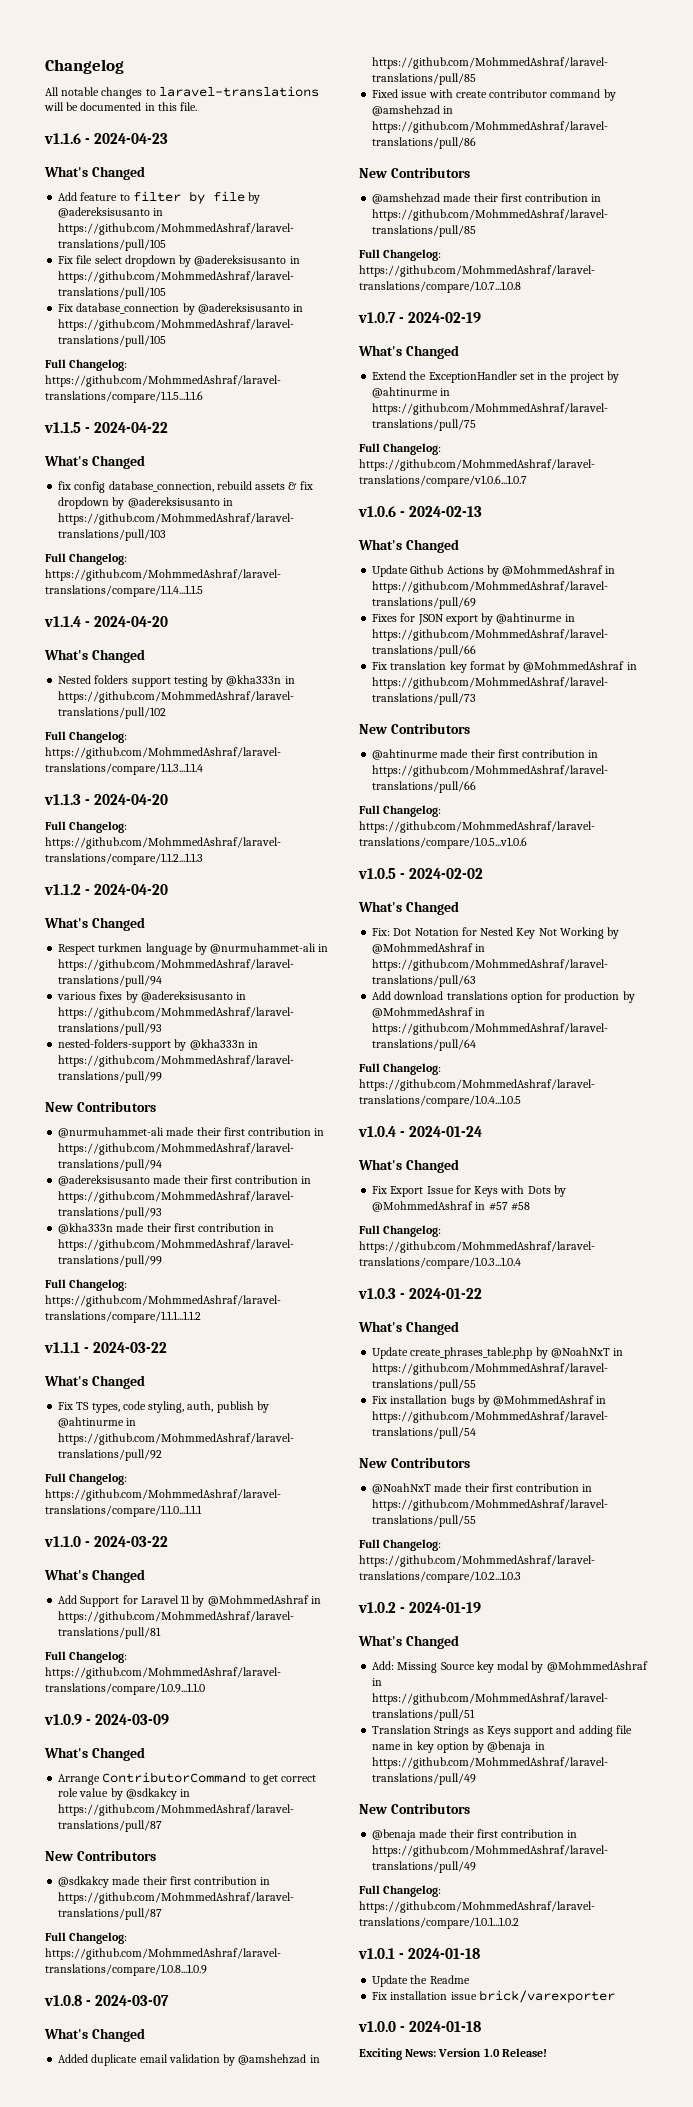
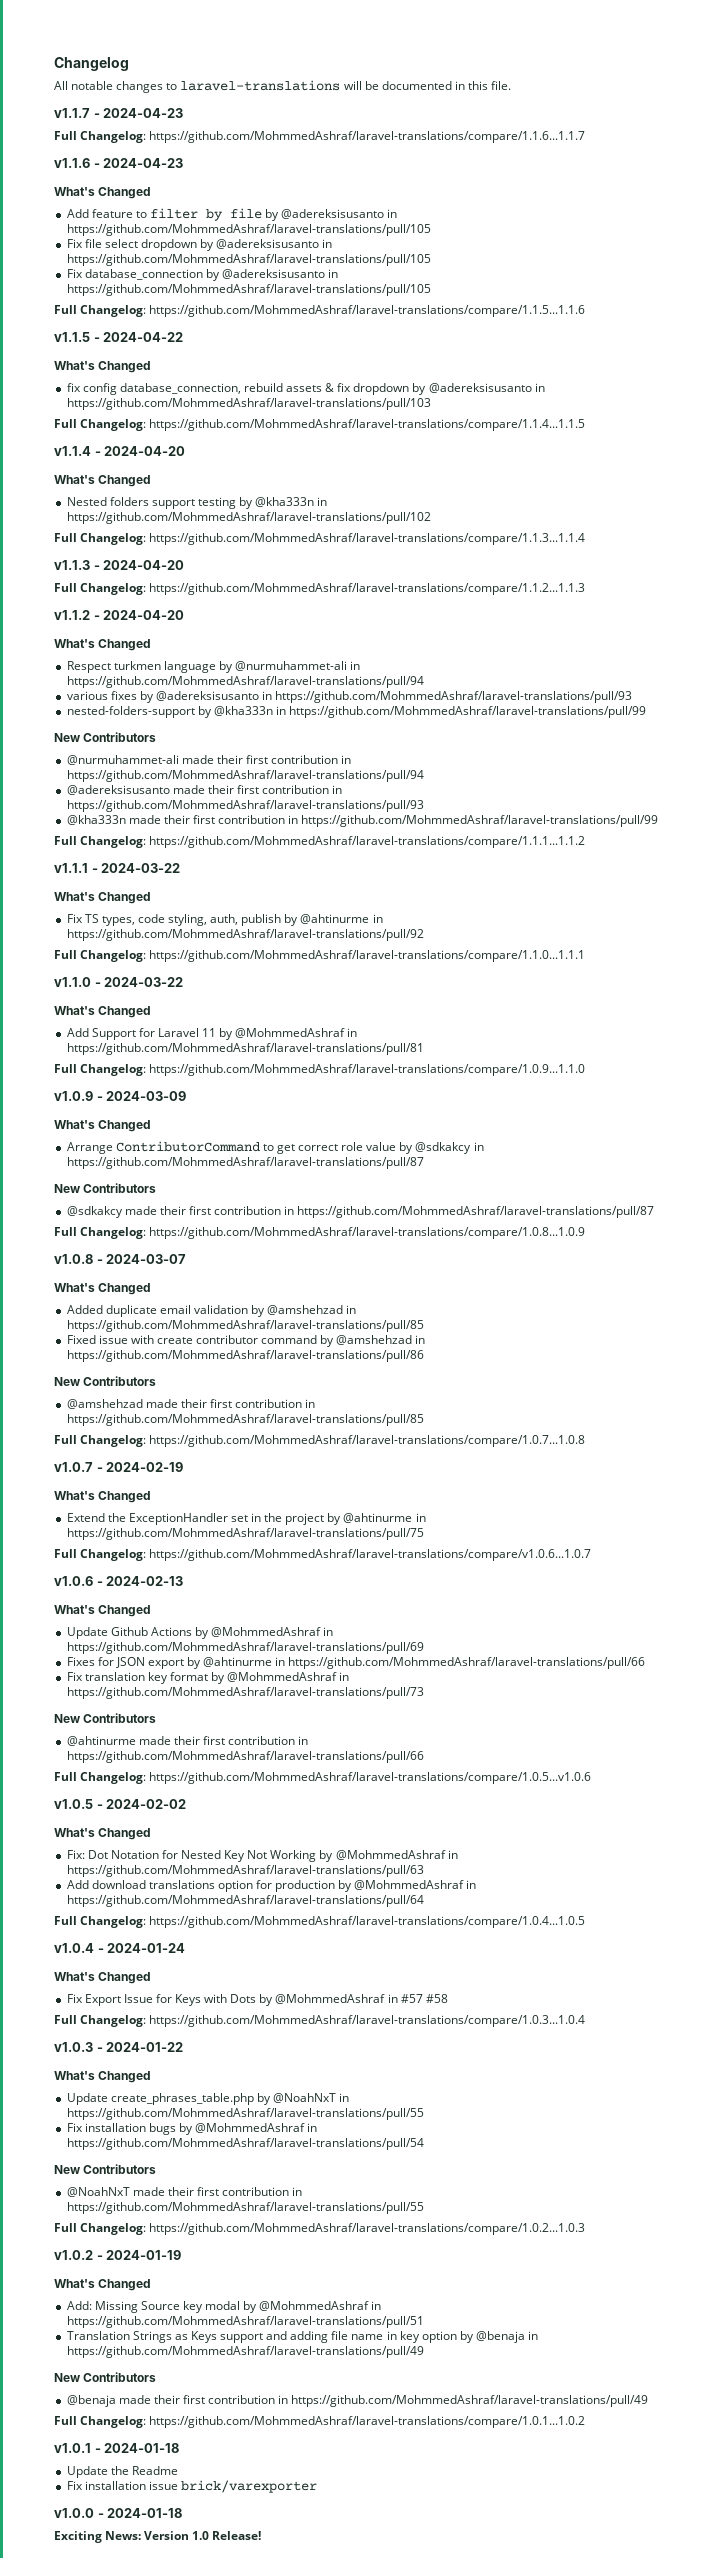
+ v1.1.7 - 2024-04-23
+ Full Changelog: https://github.com/MohmmedAshraf/laravel-translations/compare/1.1.6...1.1.7

